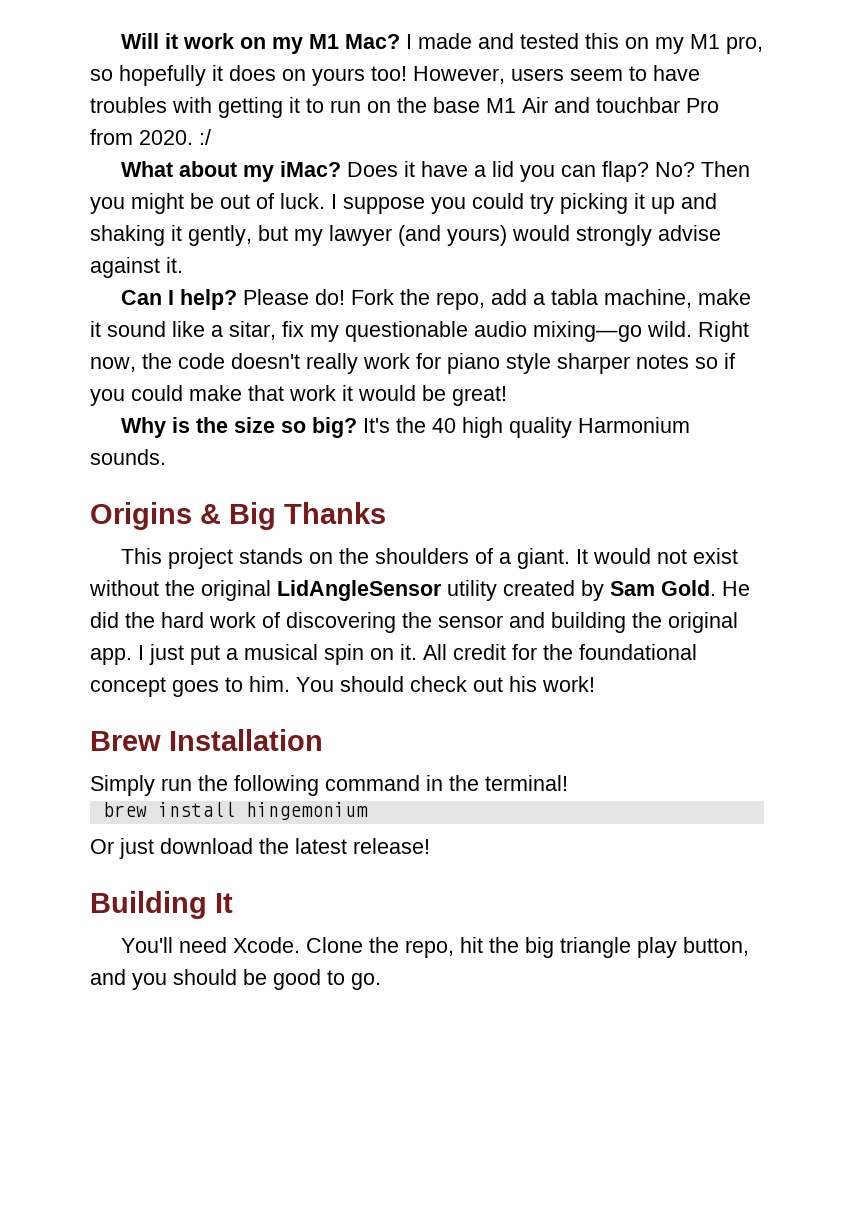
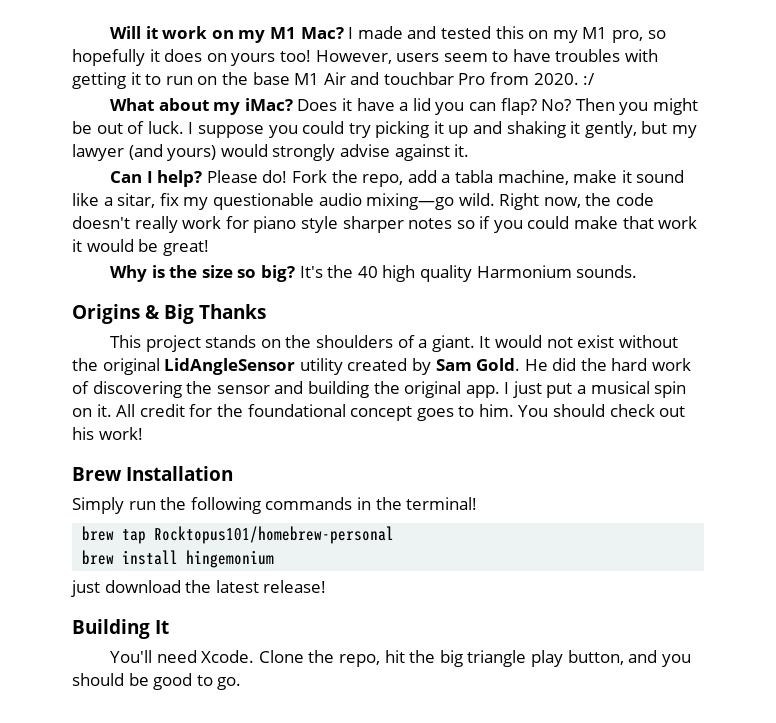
- Simply run the following command in the terminal!
+ Simply run the following commands in the terminal!
+ brew tap Rocktopus101/homebrew-personal
- Or just download the latest release!
+ just download the latest release!

